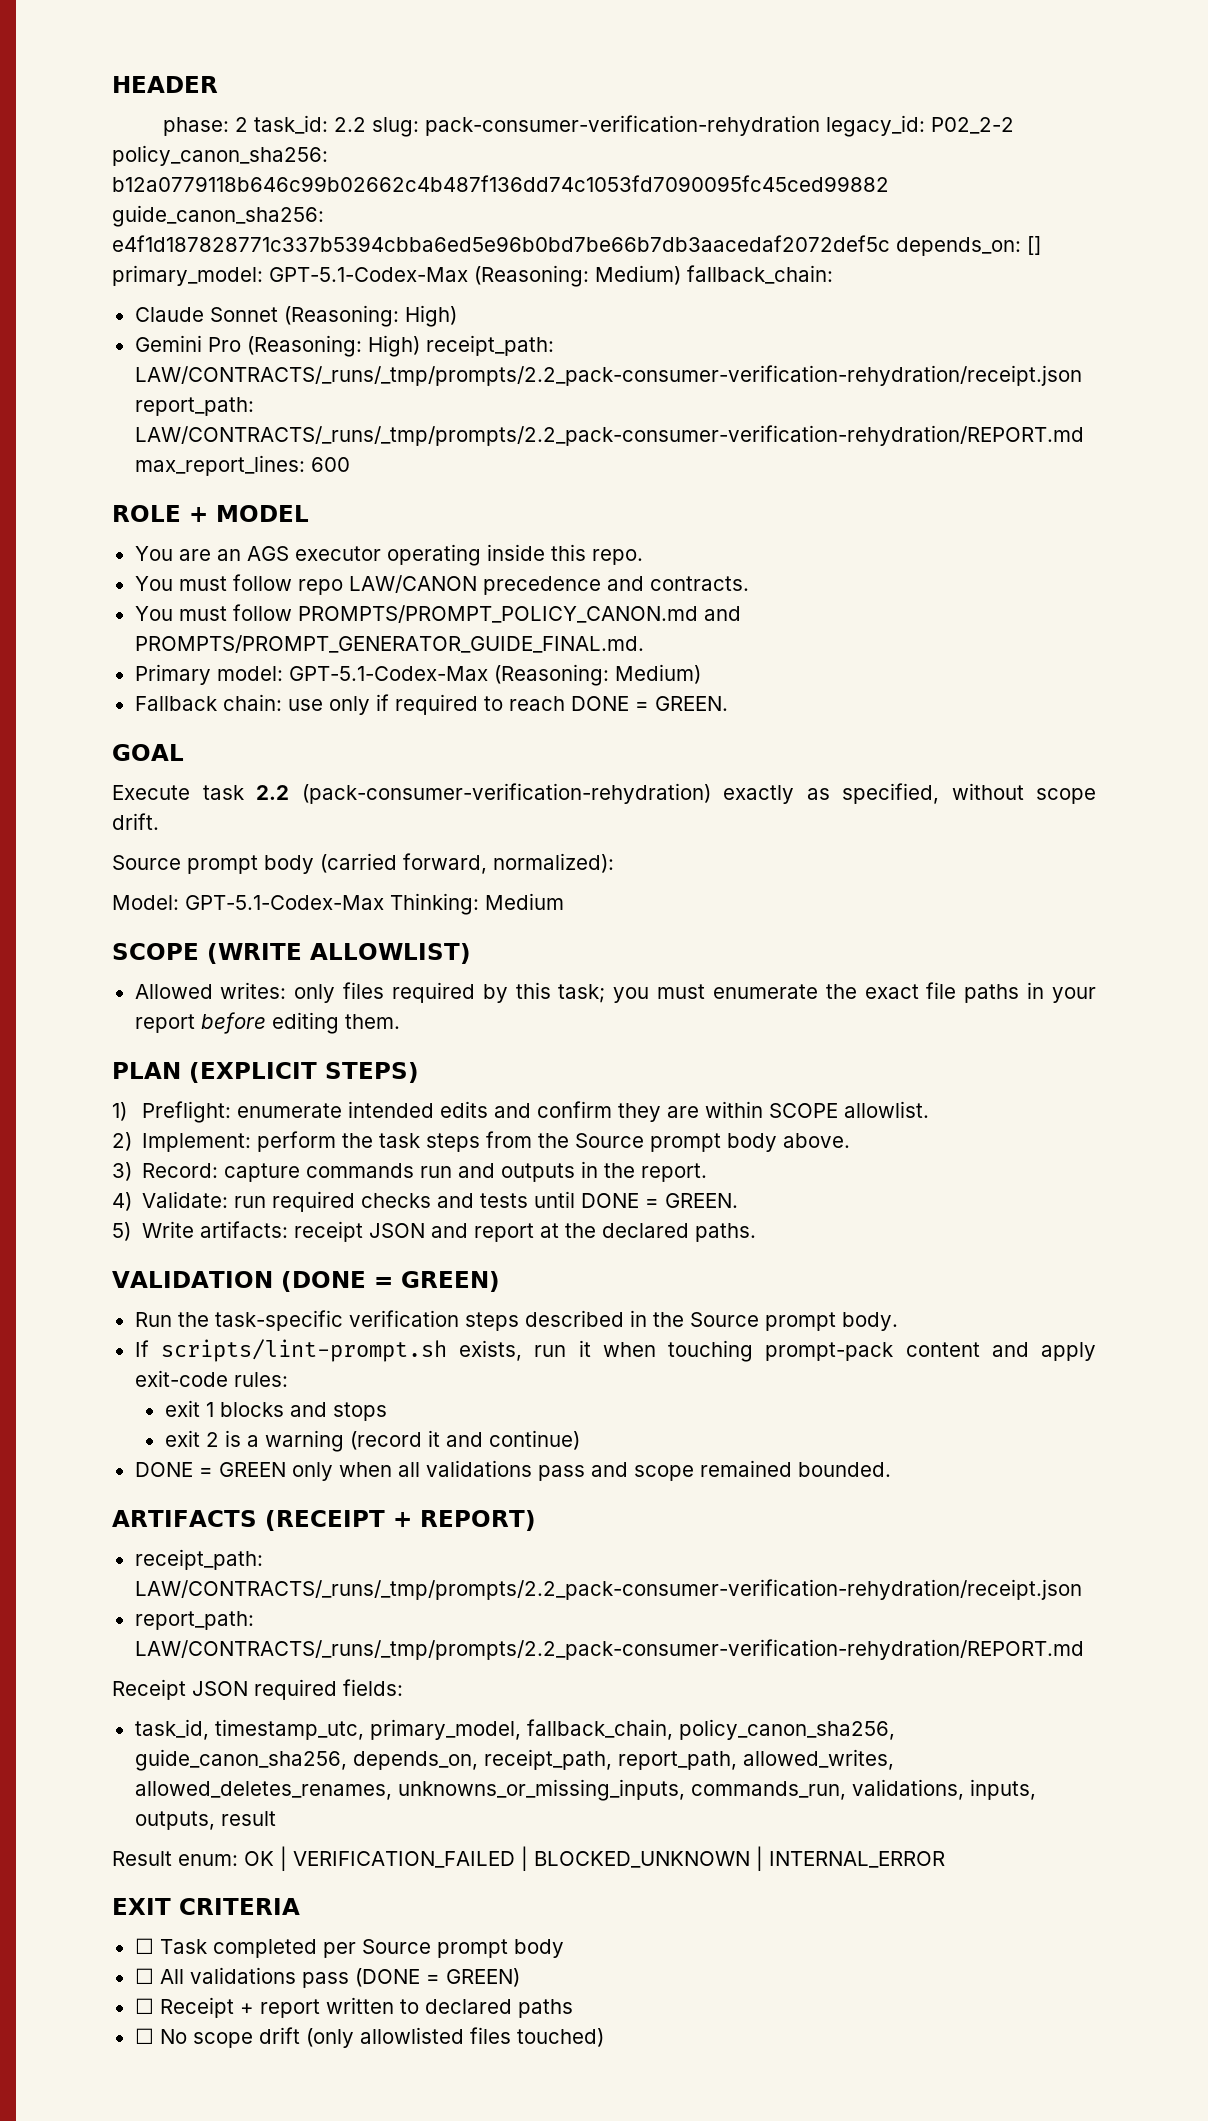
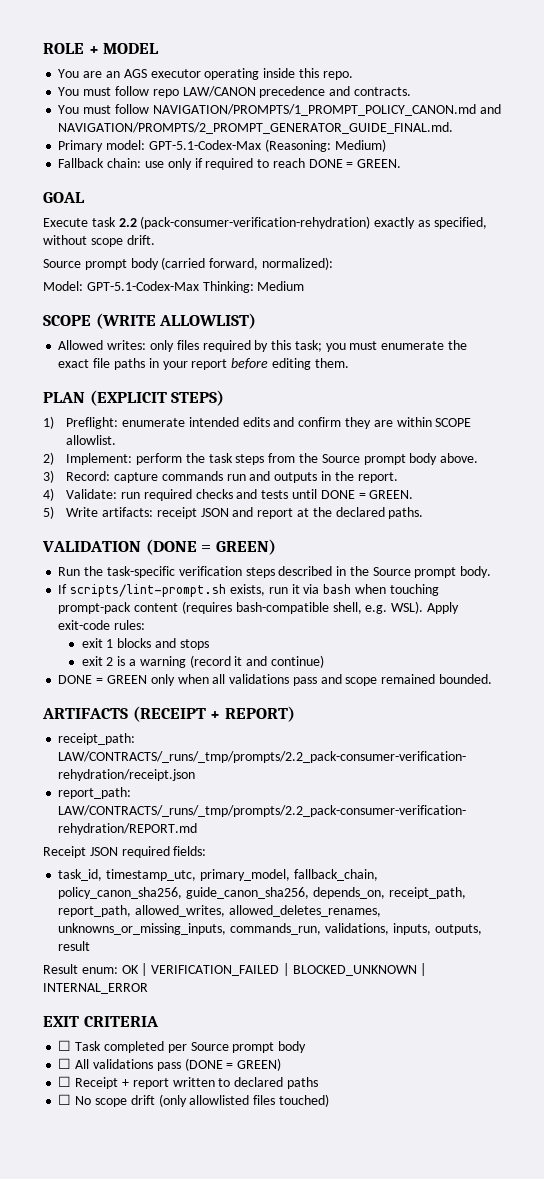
- HEADER
- phase: 2 task_id: 2.2 slug: pack-consumer-verification-rehydration legacy_id: P02_2-2 policy_canon_sha256: b12a0779118b646c99b02662c4b487f136dd74c1053fd7090095fc45ced99882 guide_canon_sha256: e4f1d187828771c337b5394cbba6ed5e96b0bd7be66b7db3aacedaf2072def5c depends_on: [] primary_model: GPT-5.1-Codex-Max (Reasoning: Medium) fallback_chain:
- Claude Sonnet (Reasoning: High)
- Gemini Pro (Reasoning: High) receipt_path: LAW/CONTRACTS/_runs/_tmp/prompts/2.2_pack-consumer-verification-rehydration/receipt.json report_path: LAW/CONTRACTS/_runs/_tmp/prompts/2.2_pack-consumer-verification-rehydration/REPORT.md max_report_lines: 600
- You must follow PROMPTS/PROMPT_POLICY_CANON.md and PROMPTS/PROMPT_GENERATOR_GUIDE_FINAL.md.
+ You must follow NAVIGATION/PROMPTS/1_PROMPT_POLICY_CANON.md and NAVIGATION/PROMPTS/2_PROMPT_GENERATOR_GUIDE_FINAL.md.
- If scripts/lint-prompt.sh exists, run it when touching prompt-pack content and apply exit-code rules:
+ If scripts/lint-prompt.sh exists, run it via bash when touching prompt-pack content (requires bash-compatible shell, e.g. WSL). Apply exit-code rules:

